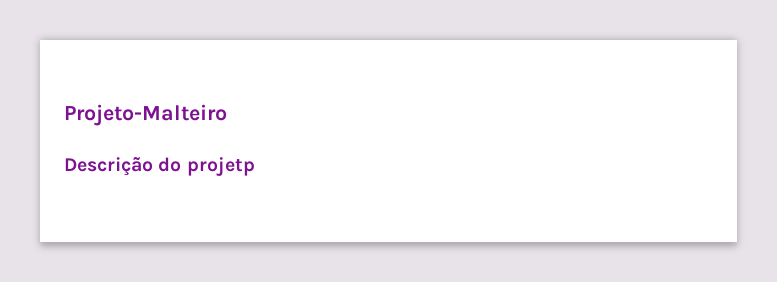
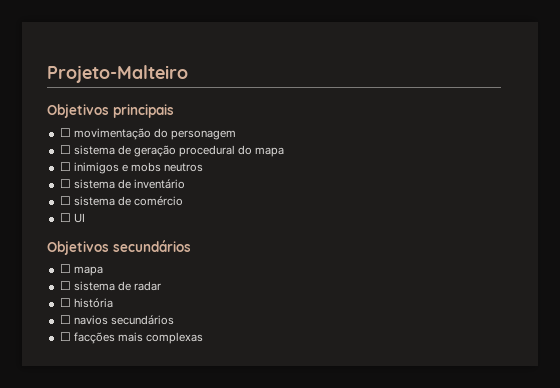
- Descrição do projetp
+ Objetivos principais
+ ☐ movimentação do personagem
+ ☐ sistema de geração procedural do mapa
+ ☐ inimigos e mobs neutros
+ ☐ sistema de inventário
+ ☐ sistema de comércio
+ ☐ UI
+ Objetivos secundários
+ ☐ mapa
+ ☐ sistema de radar
+ ☐ história
+ ☐ navios secundários
+ ☐ facções mais complexas

